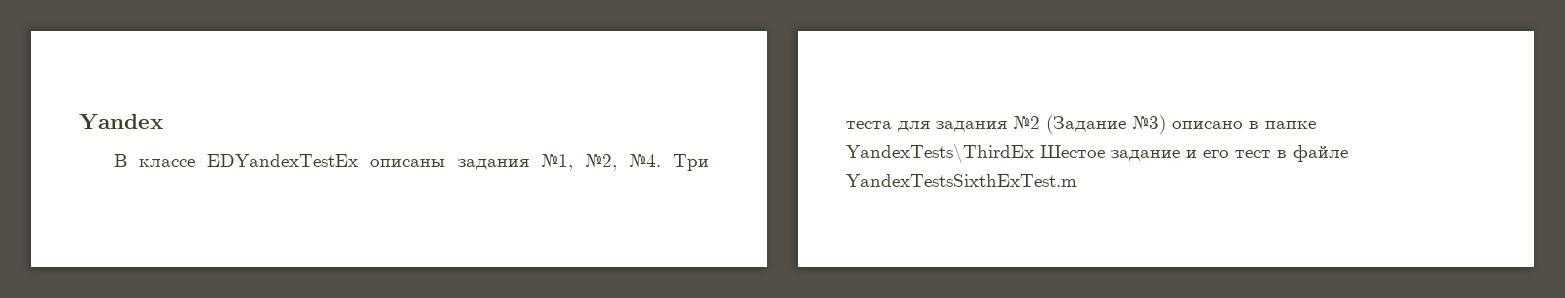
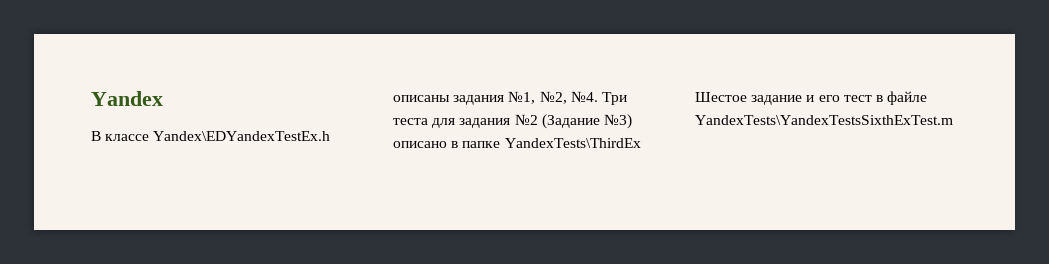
- В классе EDYandexTestEx описаны задания №1, №2, №4.
+ В классе Yandex\EDYandexTestEx.h описаны задания №1, №2, №4.
- Три теста для задания №2 (Задание №3) описано в папке YandexTests\ThirdEx Шестое задание и его тест в файле YandexTestsSixthExTest.m
+ Три теста для задания №2 (Задание №3) описано в папке YandexTests\ThirdEx Шестое задание и его тест в файле YandexTests\YandexTestsSixthExTest.m

